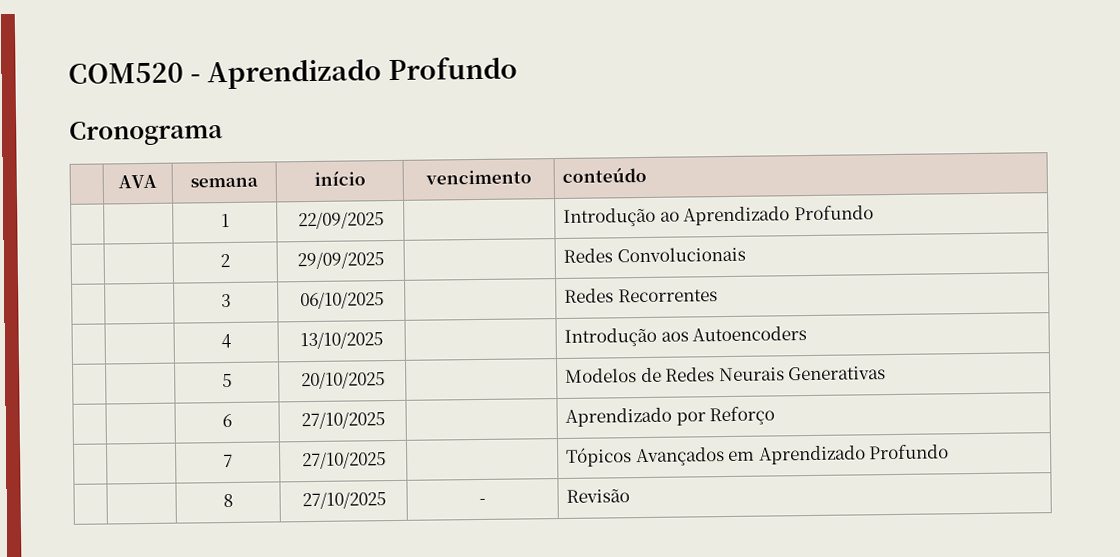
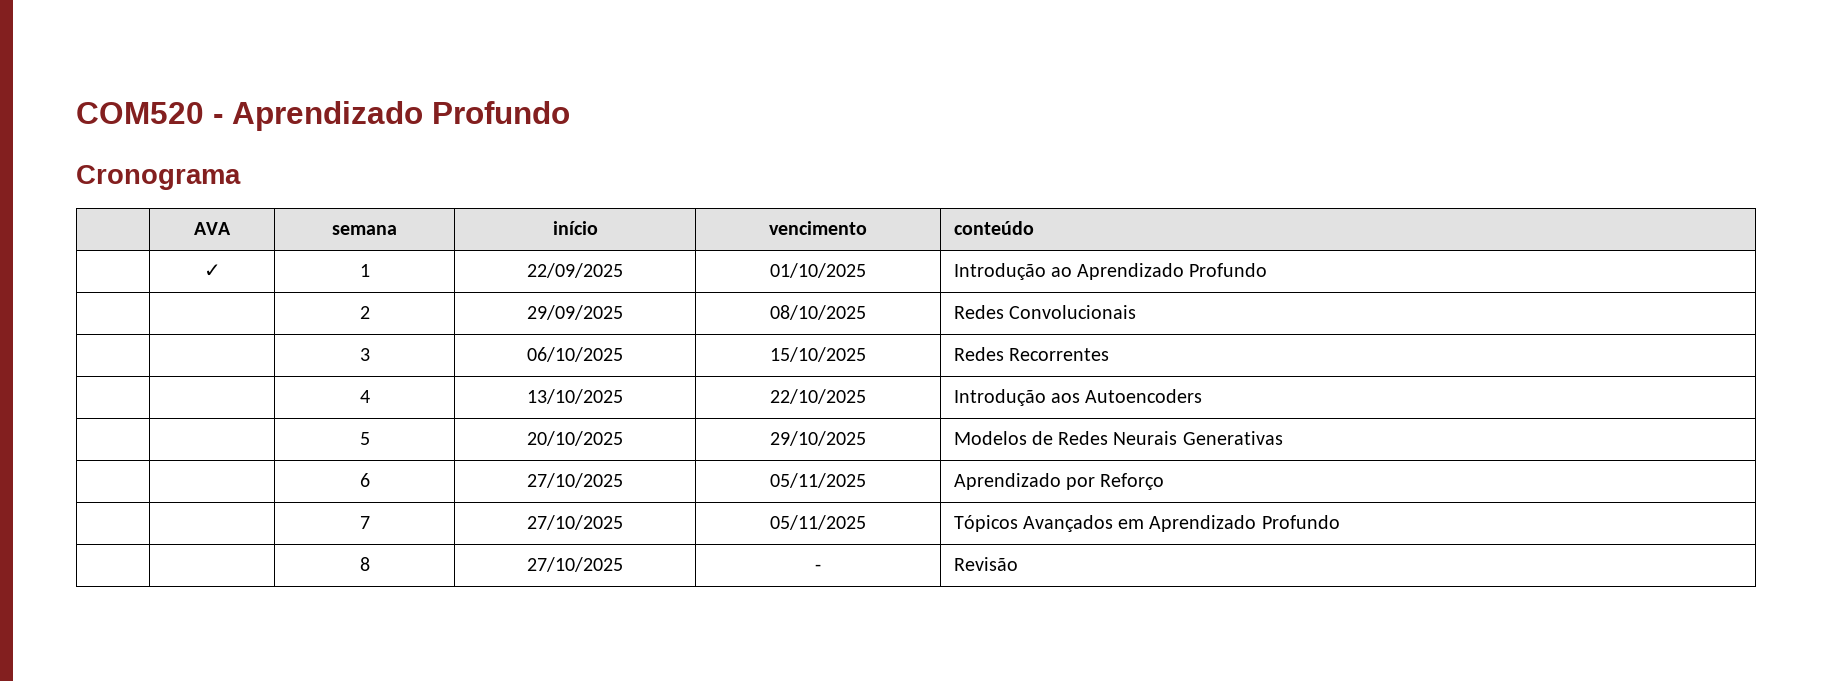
- | | 1 | 22/09/2025 | | Introdução ao Aprendizado Profundo
+ | ✓ | 1 | 22/09/2025 | 01/10/2025 | Introdução ao Aprendizado Profundo
- | | 2 | 29/09/2025 | | Redes Convolucionais
+ | | 2 | 29/09/2025 | 08/10/2025 | Redes Convolucionais
- | | 3 | 06/10/2025 | | Redes Recorrentes
+ | | 3 | 06/10/2025 | 15/10/2025 | Redes Recorrentes
- | | 4 | 13/10/2025 | | Introdução aos Autoencoders
+ | | 4 | 13/10/2025 | 22/10/2025 | Introdução aos Autoencoders
- | | 5 | 20/10/2025 | | Modelos de Redes Neurais Generativas
+ | | 5 | 20/10/2025 | 29/10/2025 | Modelos de Redes Neurais Generativas
- | | 6 | 27/10/2025 | | Aprendizado por Reforço
+ | | 6 | 27/10/2025 | 05/11/2025 | Aprendizado por Reforço
- | | 7 | 27/10/2025 | | Tópicos Avançados em Aprendizado Profundo
+ | | 7 | 27/10/2025 | 05/11/2025 | Tópicos Avançados em Aprendizado Profundo

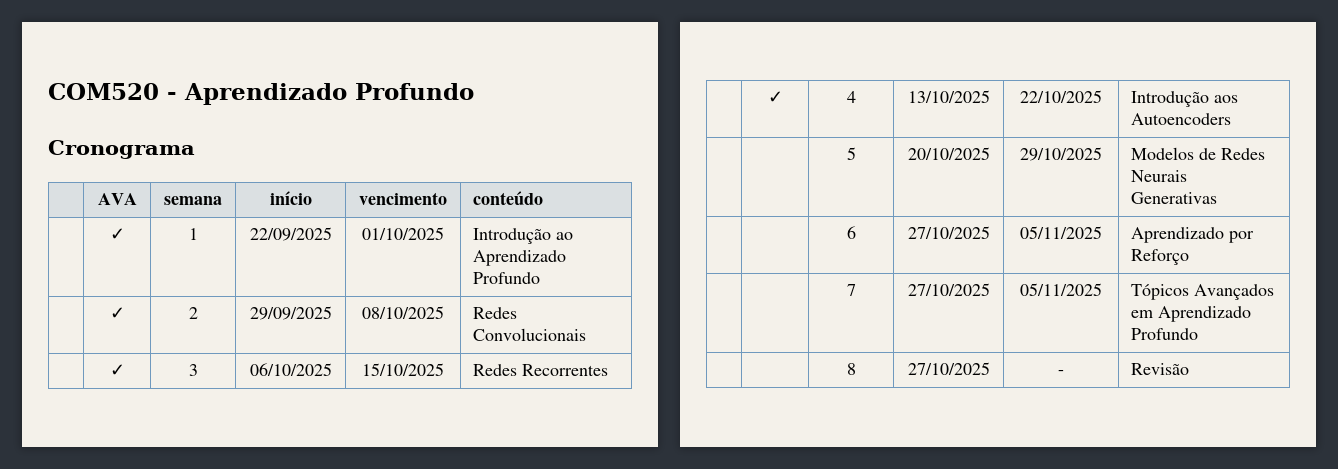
- | | 2 | 29/09/2025 | 08/10/2025 | Redes Convolucionais
+ | ✓ | 2 | 29/09/2025 | 08/10/2025 | Redes Convolucionais
- | | 3 | 06/10/2025 | 15/10/2025 | Redes Recorrentes
+ | ✓ | 3 | 06/10/2025 | 15/10/2025 | Redes Recorrentes
- | | 4 | 13/10/2025 | 22/10/2025 | Introdução aos Autoencoders
+ | ✓ | 4 | 13/10/2025 | 22/10/2025 | Introdução aos Autoencoders

